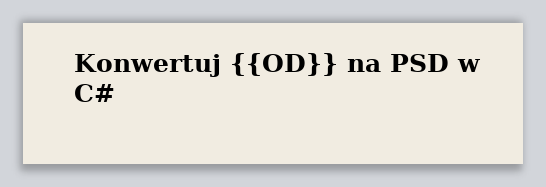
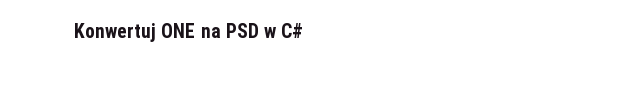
- Konwertuj {{OD}} na PSD w C#
+ Konwertuj ONE na PSD w C#

